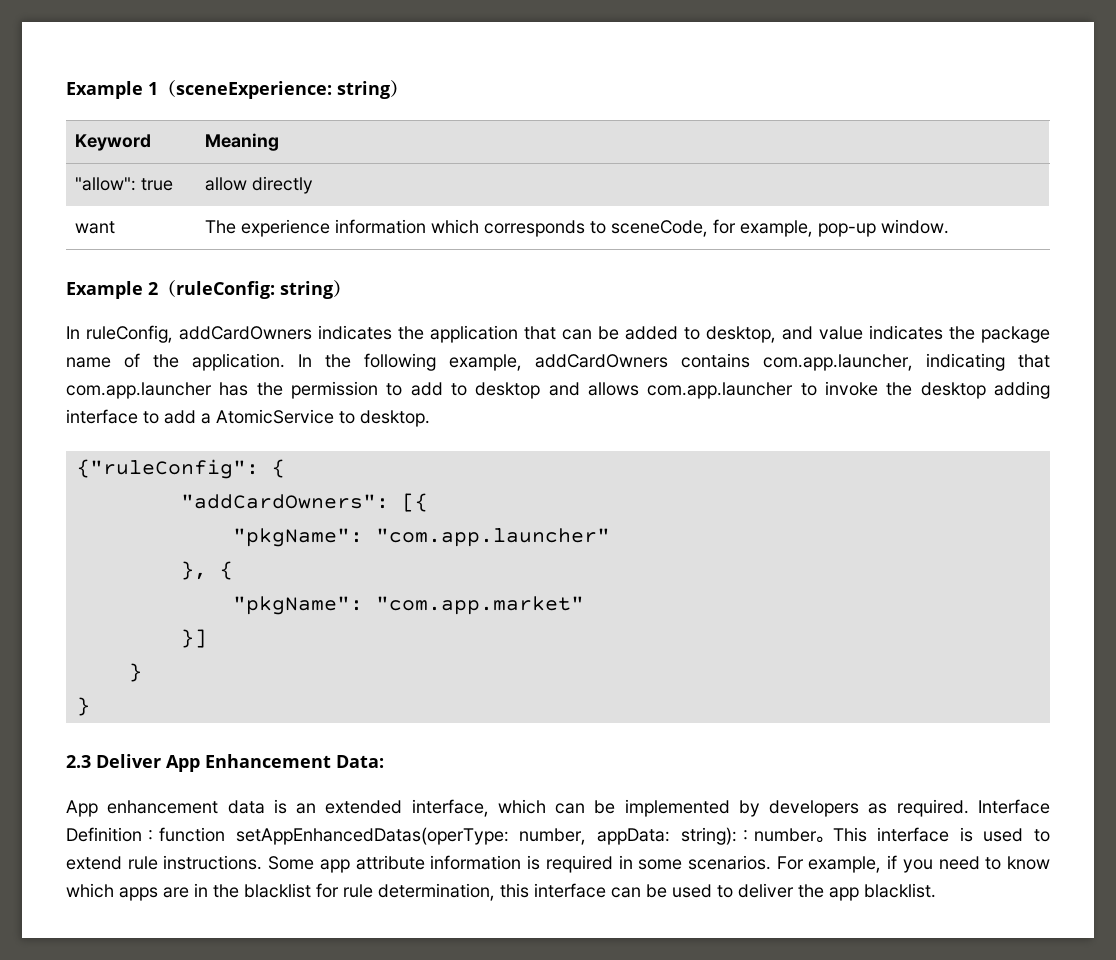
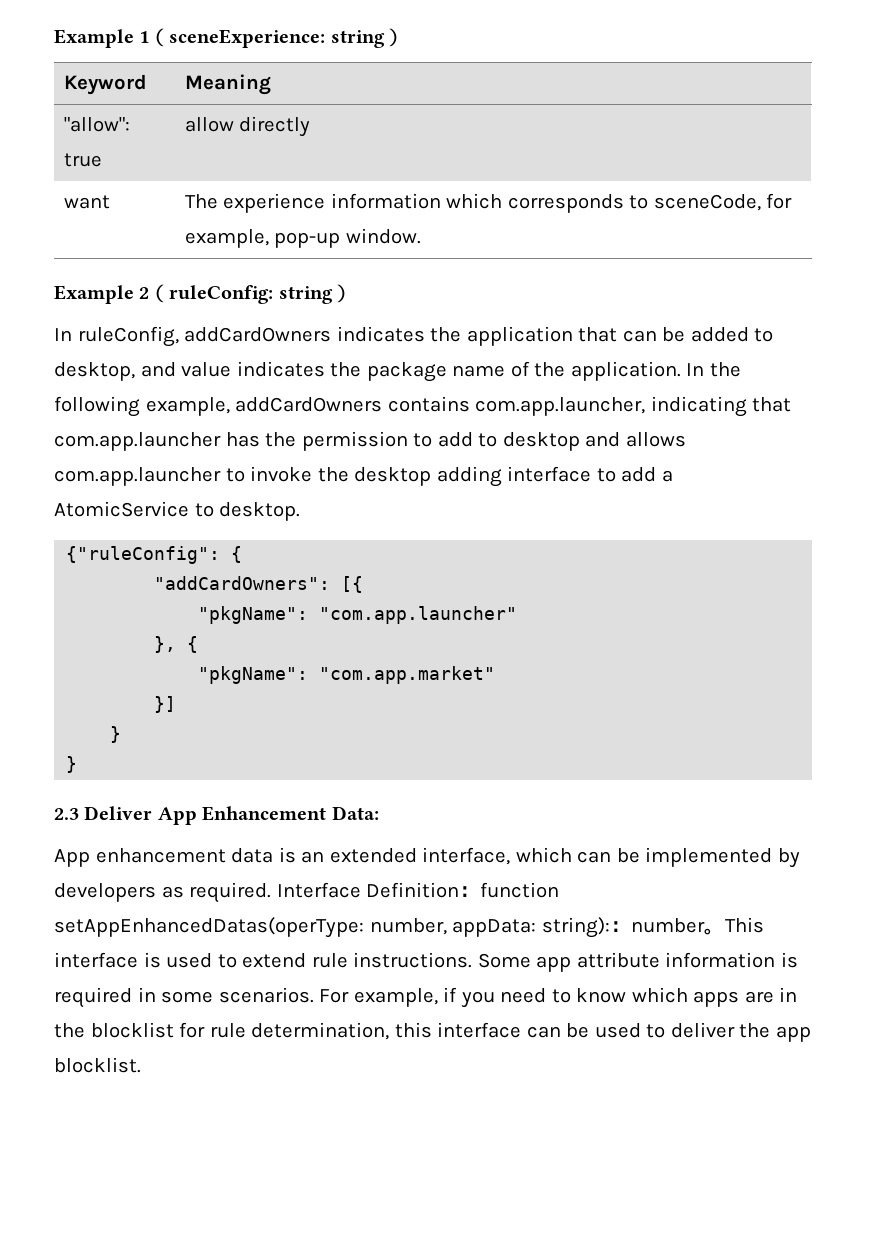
- For example, if you need to know which apps are in the blacklist for rule determination, this interface can be used to deliver the app blacklist.
+ For example, if you need to know which apps are in the blocklist for rule determination, this interface can be used to deliver the app blocklist.

